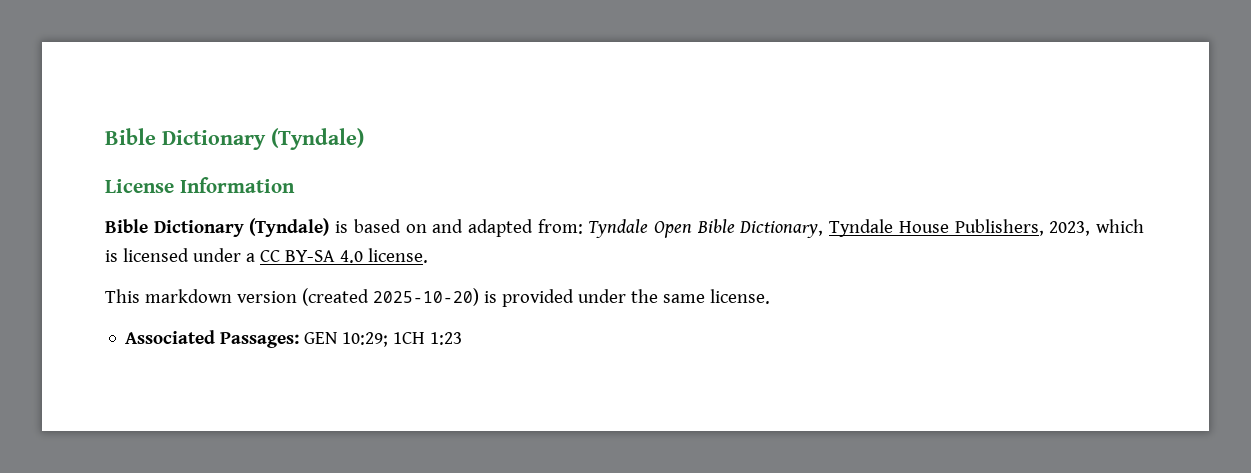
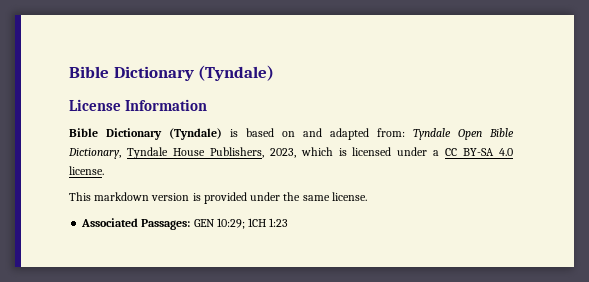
- This markdown version (created 2025-10-20) is provided under the same license.
+ This markdown version is provided under the same license.

